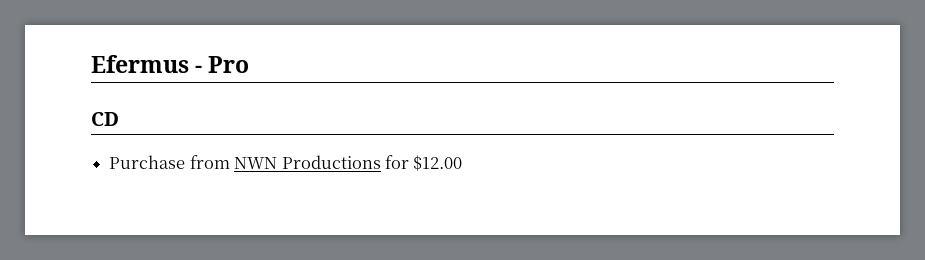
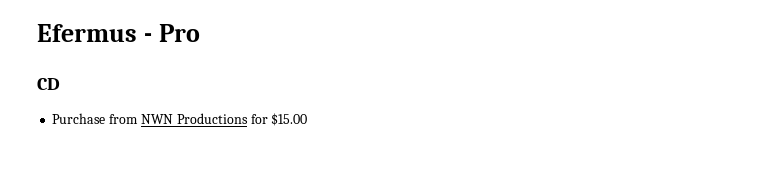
- Purchase from NWN Productions for $12.00
+ Purchase from NWN Productions for $15.00

